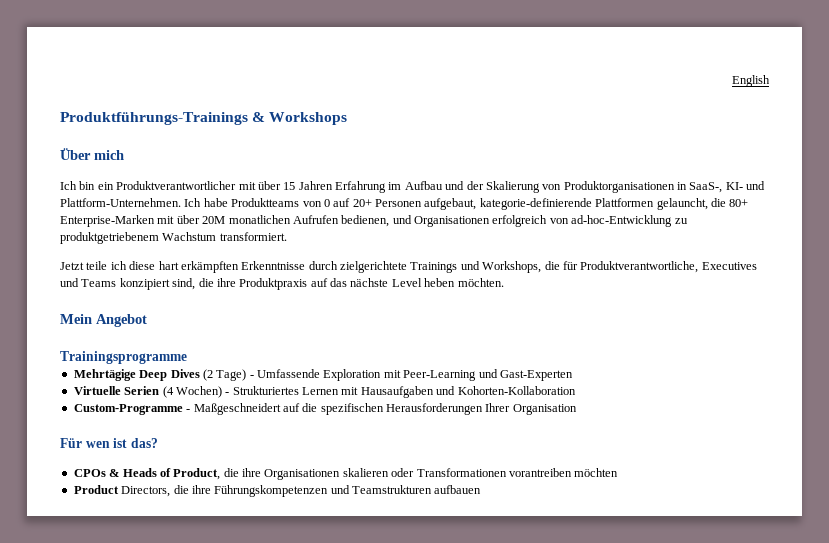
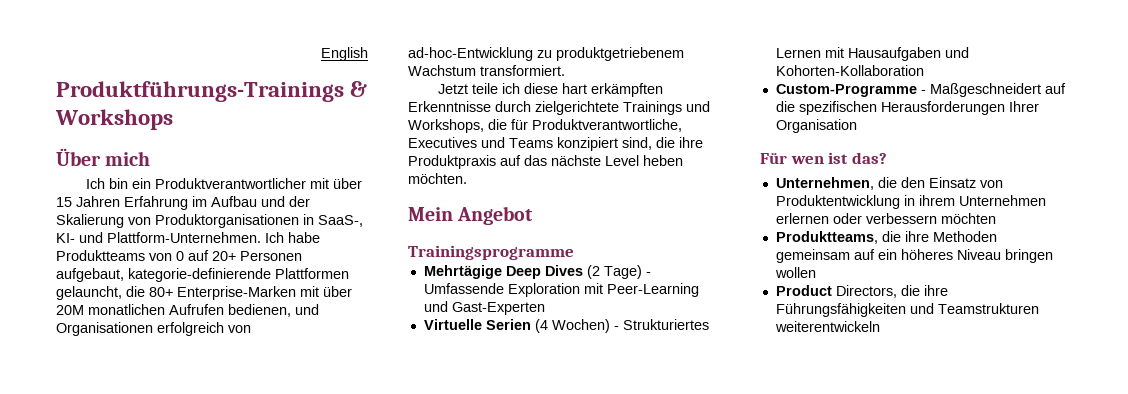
- CPOs & Heads of Product, die ihre Organisationen skalieren oder Transformationen vorantreiben möchten
+ Unternehmen, die den Einsatz von Produktentwicklung in ihrem Unternehmen erlernen oder verbessern möchten
+ Produktteams, die ihre Methoden gemeinsam auf ein höheres Niveau bringen wollen
- Product Directors, die ihre Führungskompetenzen und Teamstrukturen aufbauen
+ Product Directors, die ihre Führungsfähigkeiten und Teamstrukturen weiterentwickeln

